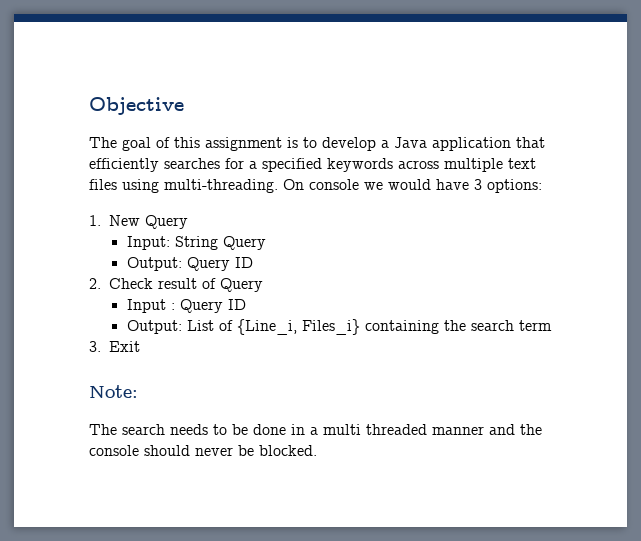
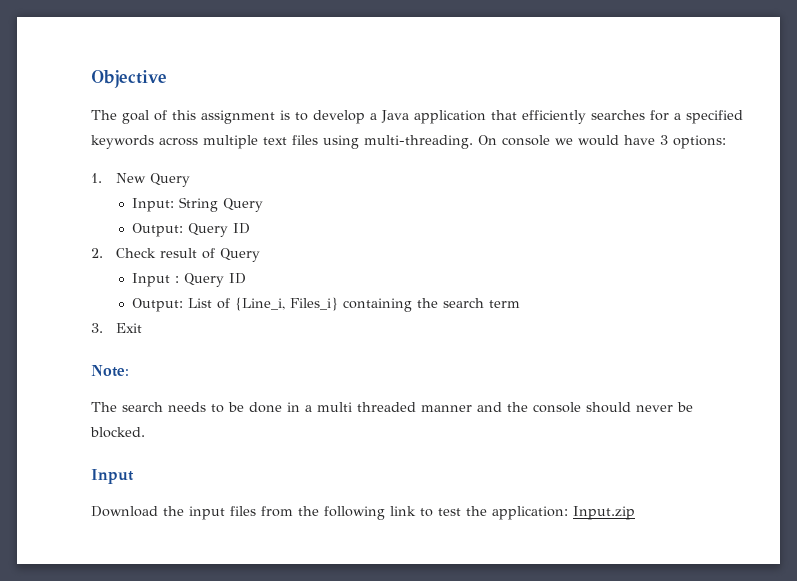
  The search needs to be done in a multi threaded manner and the console should never be blocked.
+ Input
+ Download the input files from the following link to test the application: Input.zip

